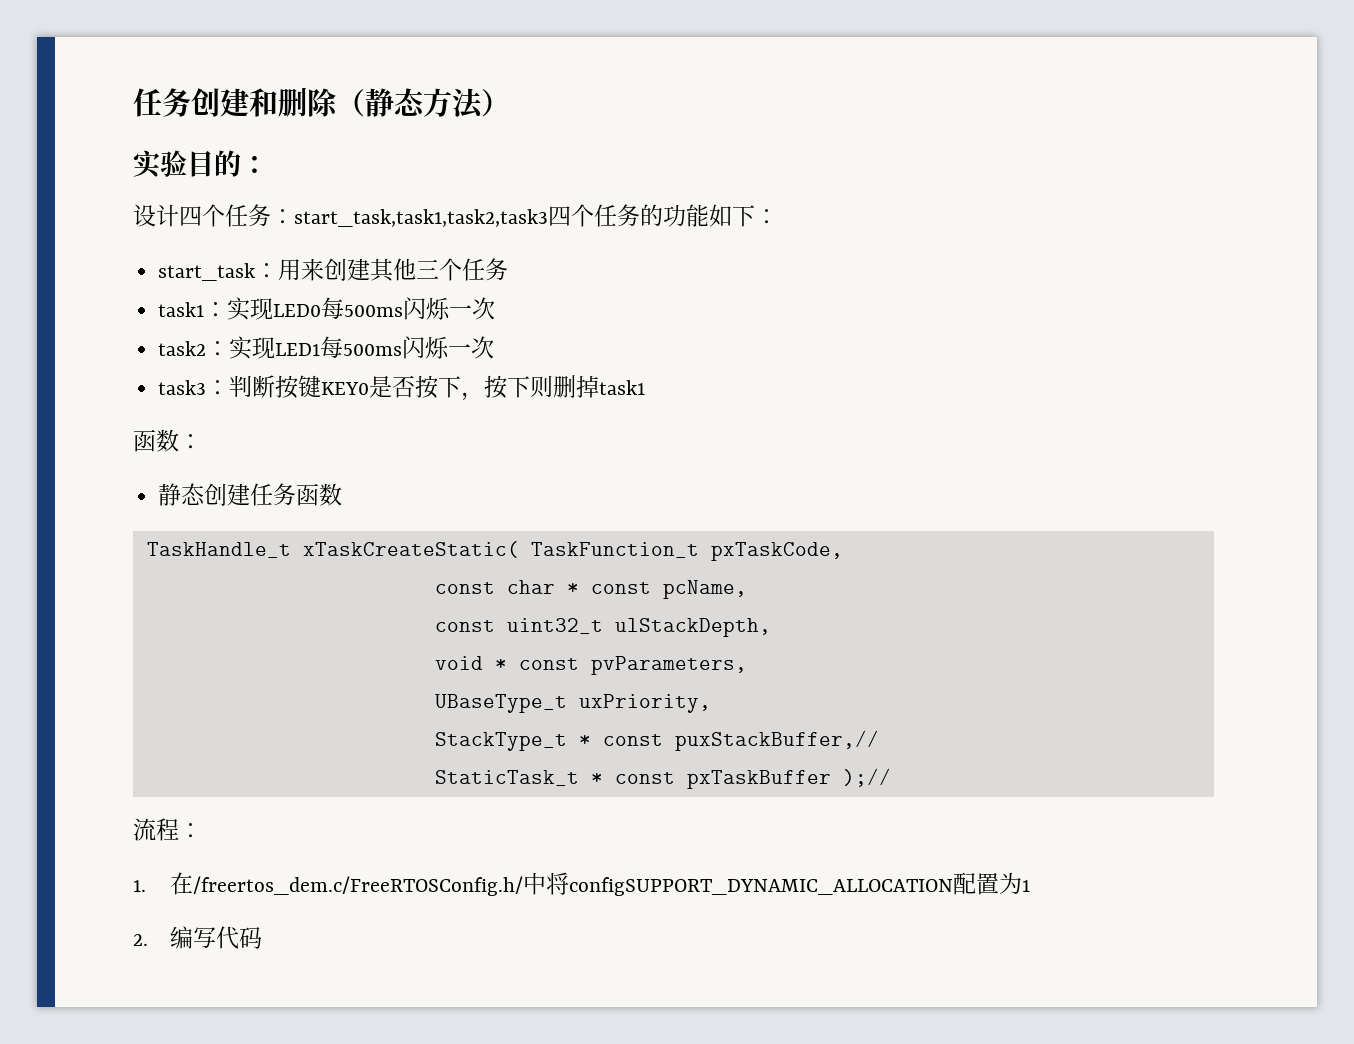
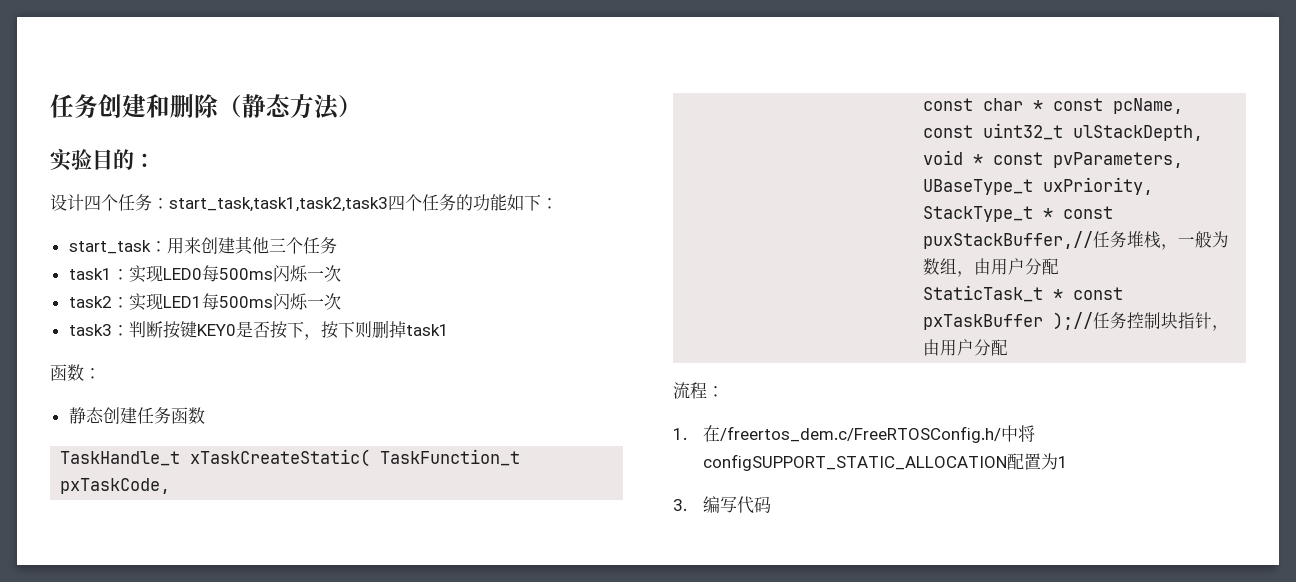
- StackType_t * const puxStackBuffer,//
+ StackType_t * const puxStackBuffer,//任务堆栈，一般为数组，由用户分配
- StaticTask_t * const pxTaskBuffer );//
+ StaticTask_t * const pxTaskBuffer );//任务控制块指针，由用户分配
- 1.在/freertos_dem.c/FreeRTOSConfig.h/中将configSUPPORT_DYNAMIC_ALLOCATION配置为1
+ 1.在/freertos_dem.c/FreeRTOSConfig.h/中将configSUPPORT_STATIC_ALLOCATION配置为1
- 2.编写代码
+ 3.编写代码

